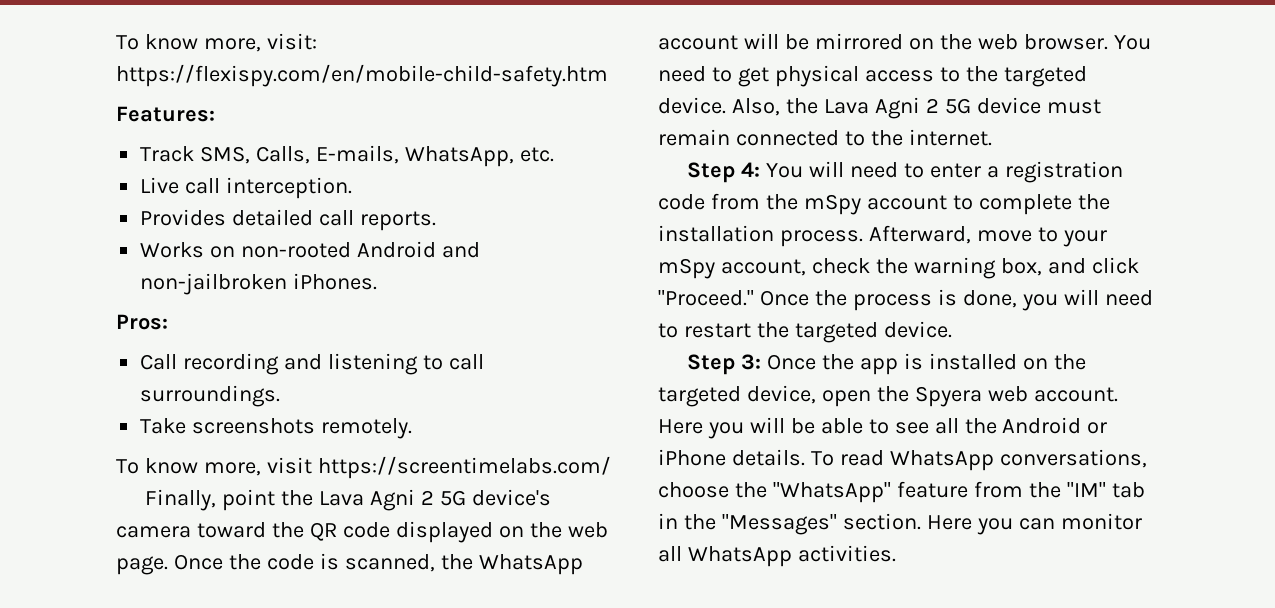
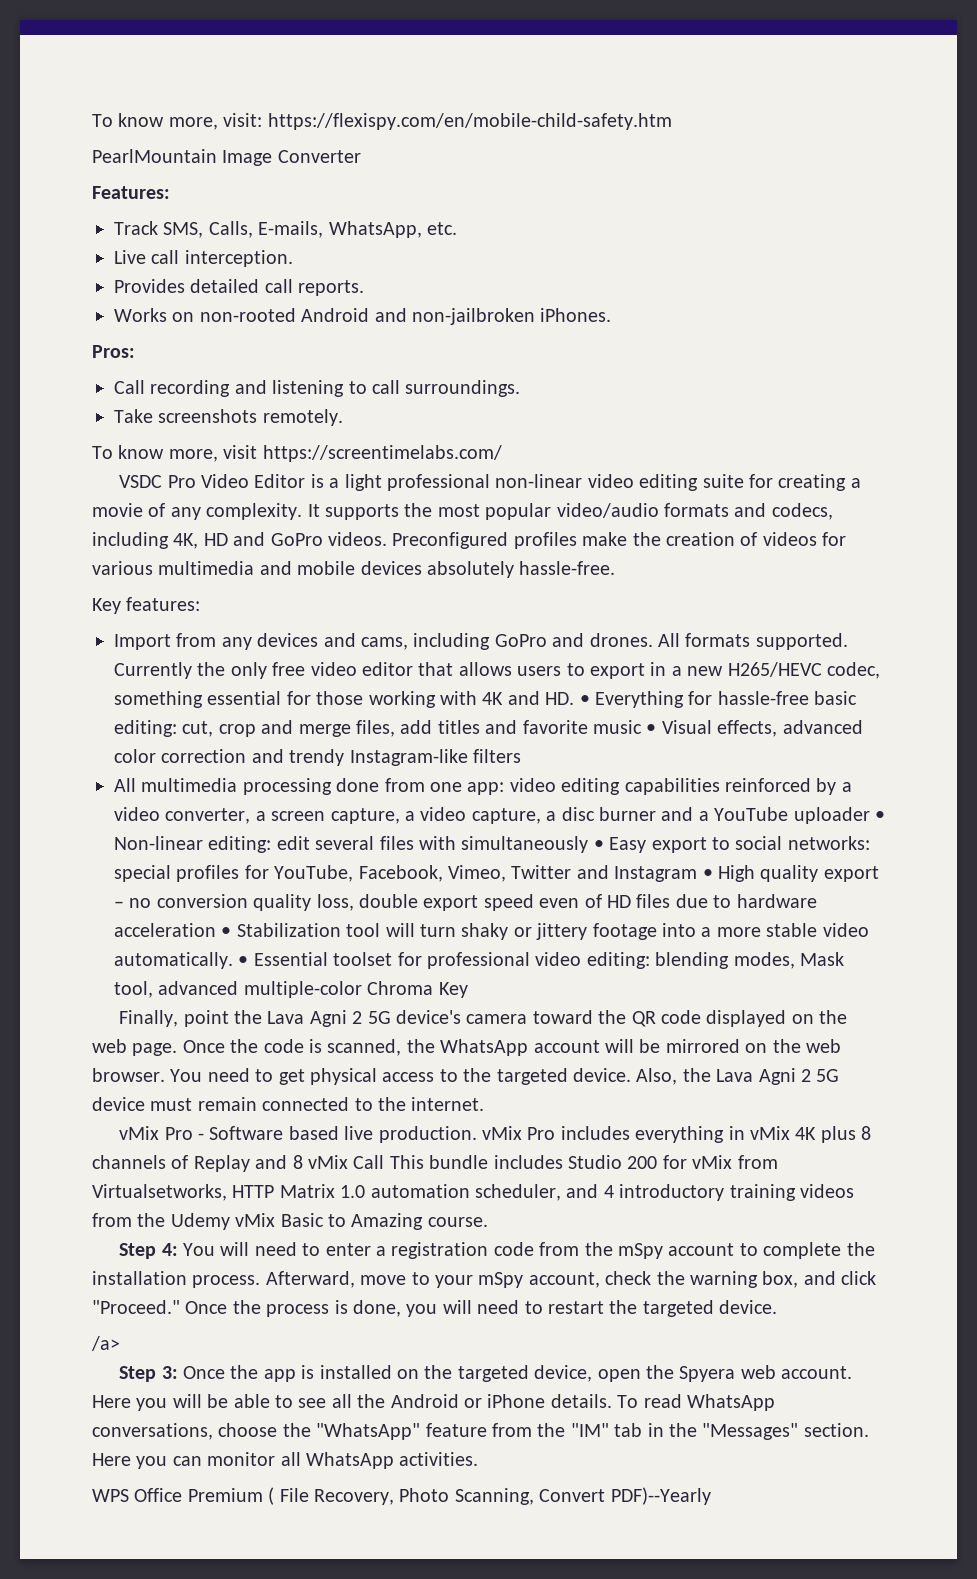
+ PearlMountain Image Converter
+ VSDC Pro Video Editor is a light professional non-linear video editing suite for creating a movie of any complexity. It supports the most popular video/audio formats and codecs, including 4K, HD and GoPro videos. Preconfigured profiles make the creation of videos for various multimedia and mobile devices absolutely hassle-free.
+ Key features:
+ Import from any devices and cams, including GoPro and drones. All formats supported. Сurrently the only free video editor that allows users to export in a new H265/HEVC codec, something essential for those working with 4K and HD. • Everything for hassle-free basic editing: cut, crop and merge files, add titles and favorite music • Visual effects, advanced color correction and trendy Instagram-like filters
+ All multimedia processing done from one app: video editing capabilities reinforced by a video converter, a screen capture, a video capture, a disc burner and a YouTube uploader • Non-linear editing: edit several files with simultaneously • Easy export to social networks: special profiles for YouTube, Facebook, Vimeo, Twitter and Instagram • High quality export – no conversion quality loss, double export speed even of HD files due to hardware acceleration • Stabilization tool will turn shaky or jittery footage into a more stable video automatically. • Essential toolset for professional video editing: blending modes, Mask tool, advanced multiple-color Chroma Key
+ vMix Pro - Software based live production. vMix Pro includes everything in vMix 4K plus 8 channels of Replay and 8 vMix Call This bundle includes Studio 200 for vMix from Virtualsetworks, HTTP Matrix 1.0 automation scheduler, and 4 introductory training videos from the Udemy vMix Basic to Amazing course.
+ /a>
+ WPS Office Premium ( File Recovery, Photo Scanning, Convert PDF)--Yearly

